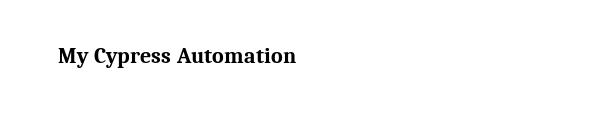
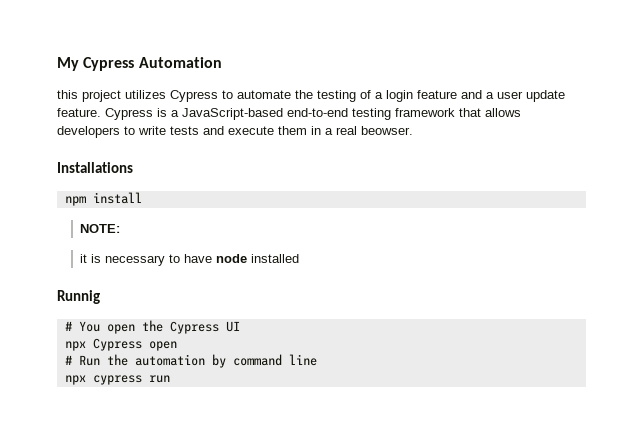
+ this project utilizes Cypress to automate the testing of a login feature and a user update feature. Cypress is a JavaScript-based end-to-end testing framework that allows developers to write tests and execute them in a real beowser.
+ Installations
+ npm install
+ NOTE:
+ it is necessary to have node installed
+ Runnig
+ # You open the Cypress UI
+ npx Cypress open
+ # Run the automation by command line
+ npx cypress run

